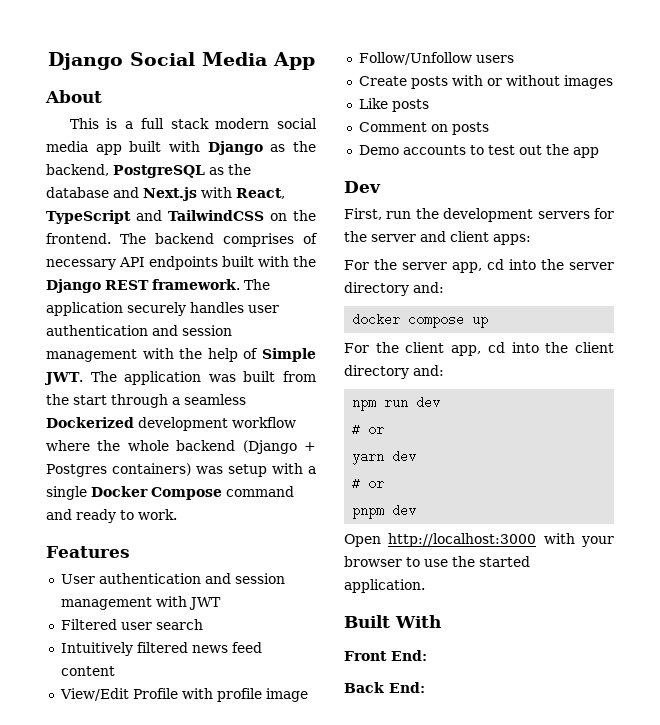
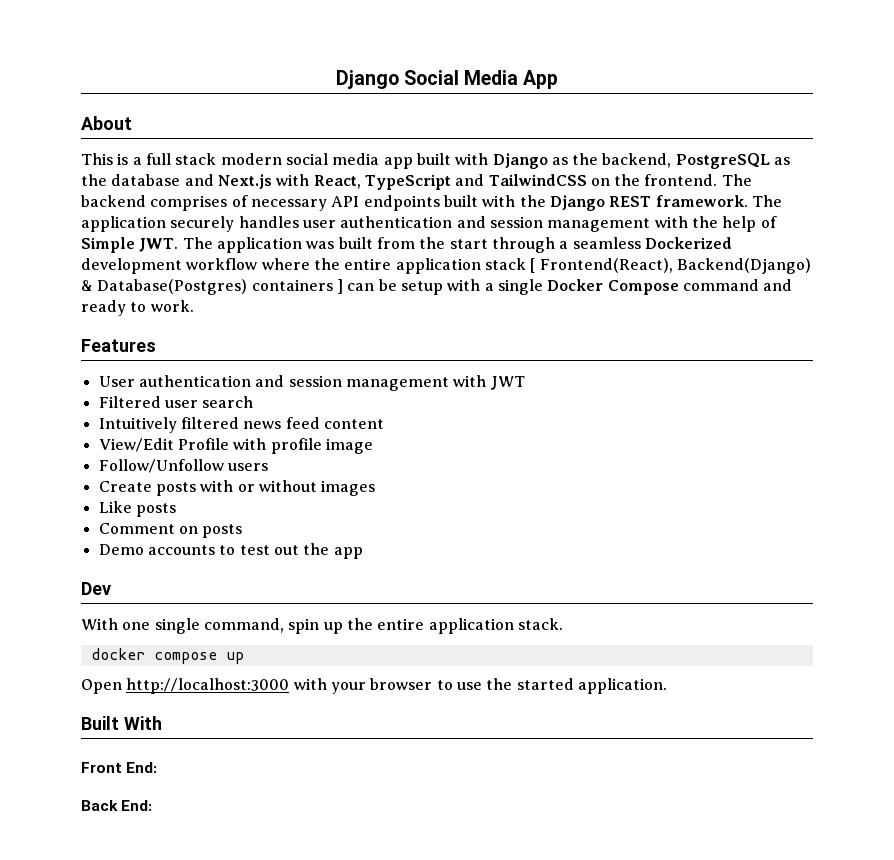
- The application securely handles user authentication and session management with the help of Simple JWT. The application was built from the start through a seamless Dockerized development workflow where the whole backend (Django + Postgres containers) was setup with a single Docker Compose command and ready to work.
+ The application securely handles user authentication and session management with the help of Simple JWT. The application was built from the start through a seamless Dockerized development workflow where the entire application stack [ Frontend(React), Backend(Django) & Database(Postgres) containers ] can be setup with a single Docker Compose command and ready to work.
- First, run the development servers for the server and client apps:
- For the server app, cd into the server directory and:
+ With one single command, spin up the entire application stack.
  docker compose up
- For the client app, cd into the client directory and:
- npm run dev
- # or
- yarn dev
- # or
- pnpm dev

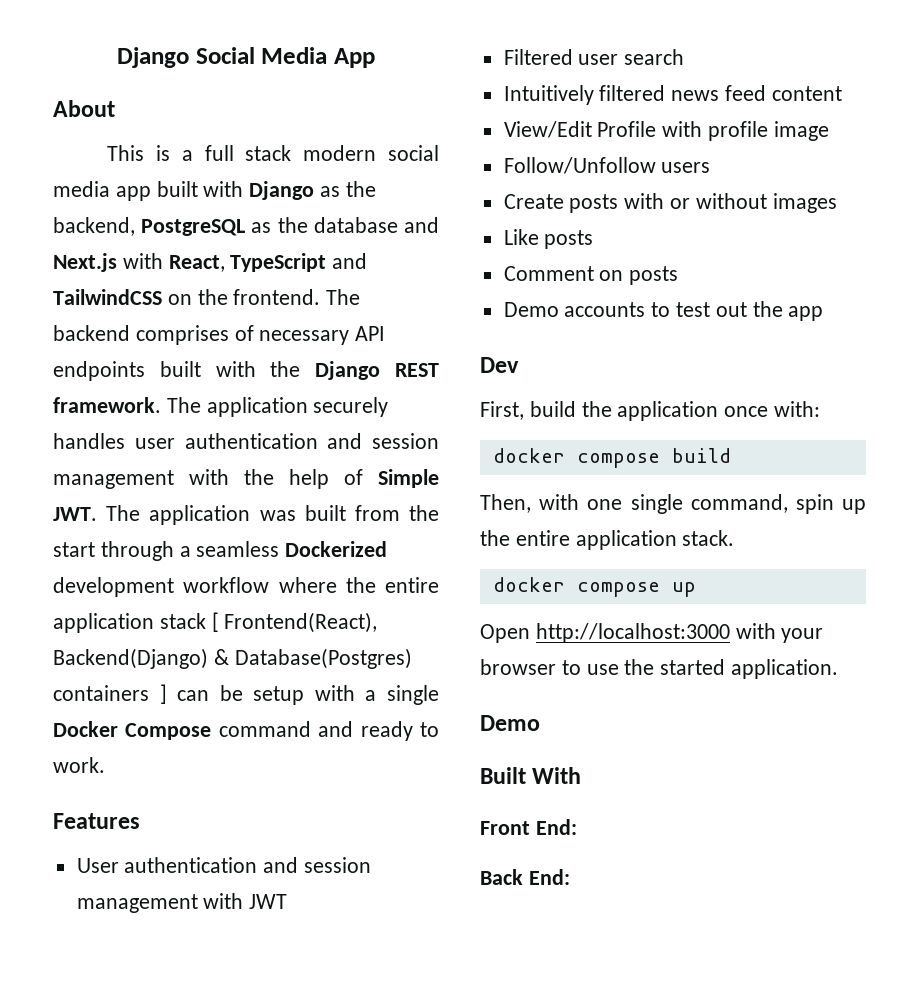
- With one single command, spin up the entire application stack.
+ First, build the application once with:
+ docker compose build
+ Then, with one single command, spin up the entire application stack.
  Open http://localhost:3000 with your browser to use the started application.
+ Demo

